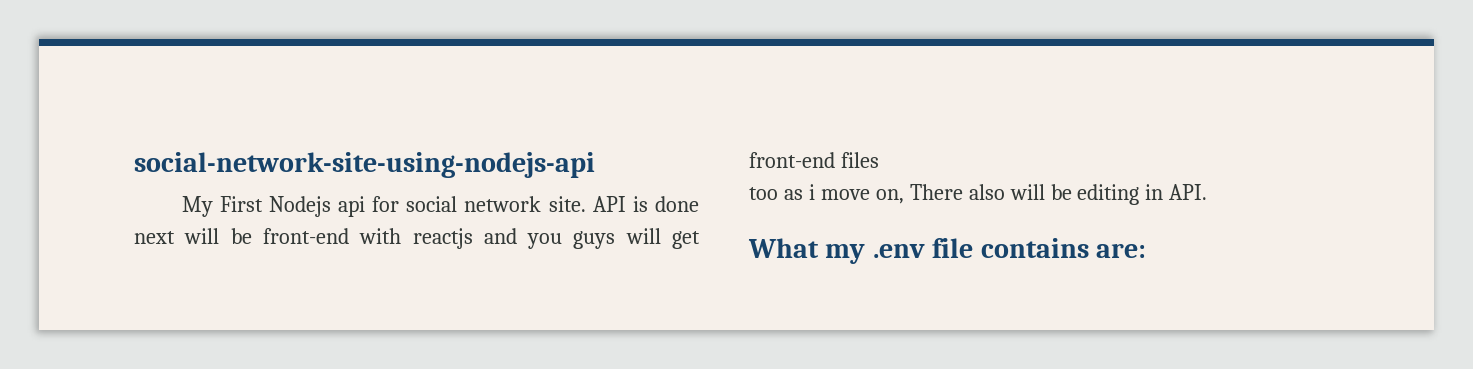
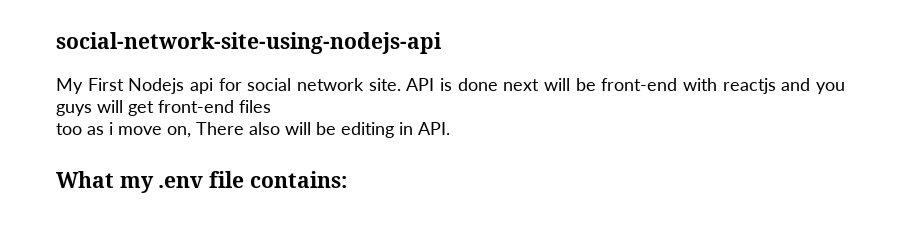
- What my .env file contains are:
+ What my .env file contains:

